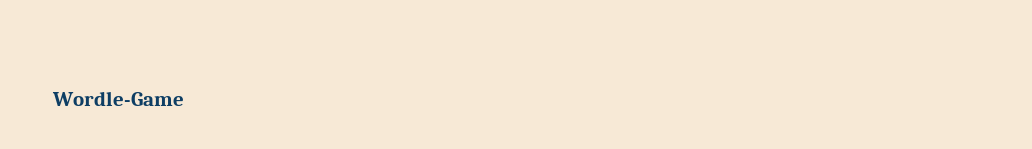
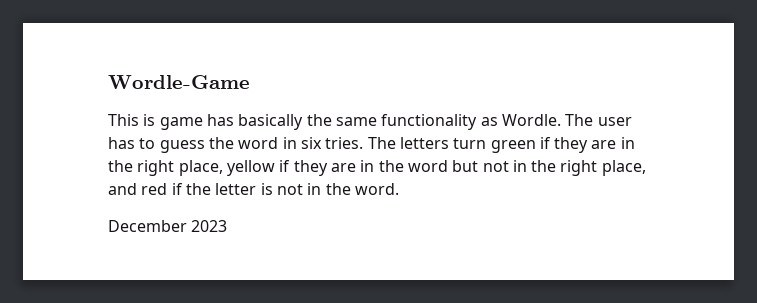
+ This is game has basically the same functionality as Wordle. The user has to guess the word in six tries. The letters turn green if they are in the right place, yellow if they are in the word but not in the right place, and red if the letter is not in the word.
+ December 2023

